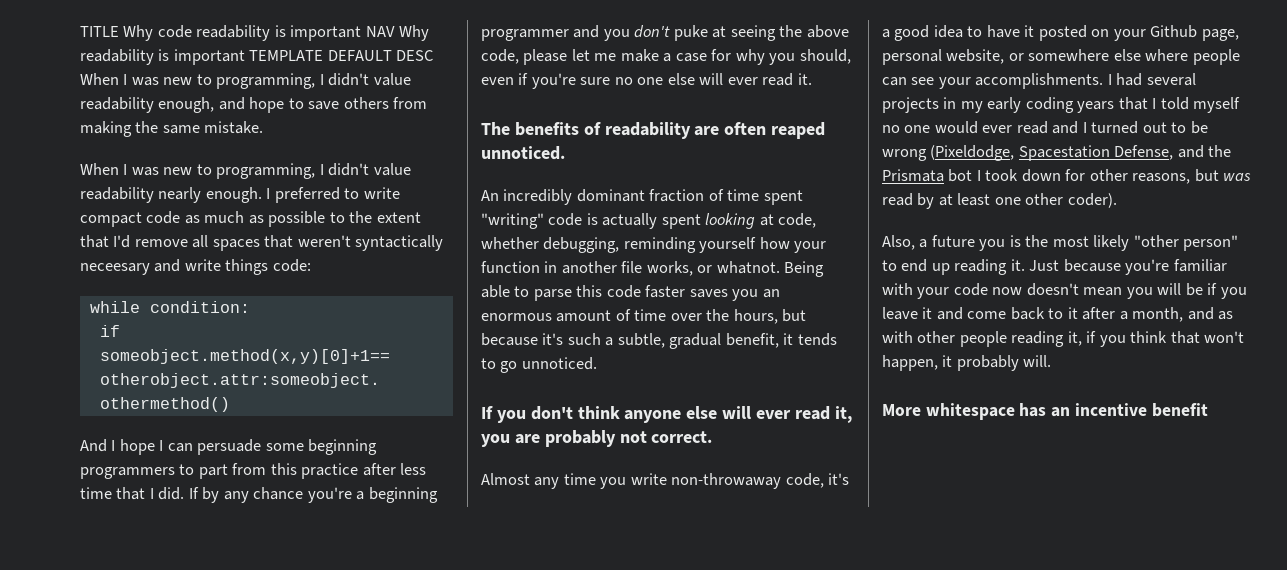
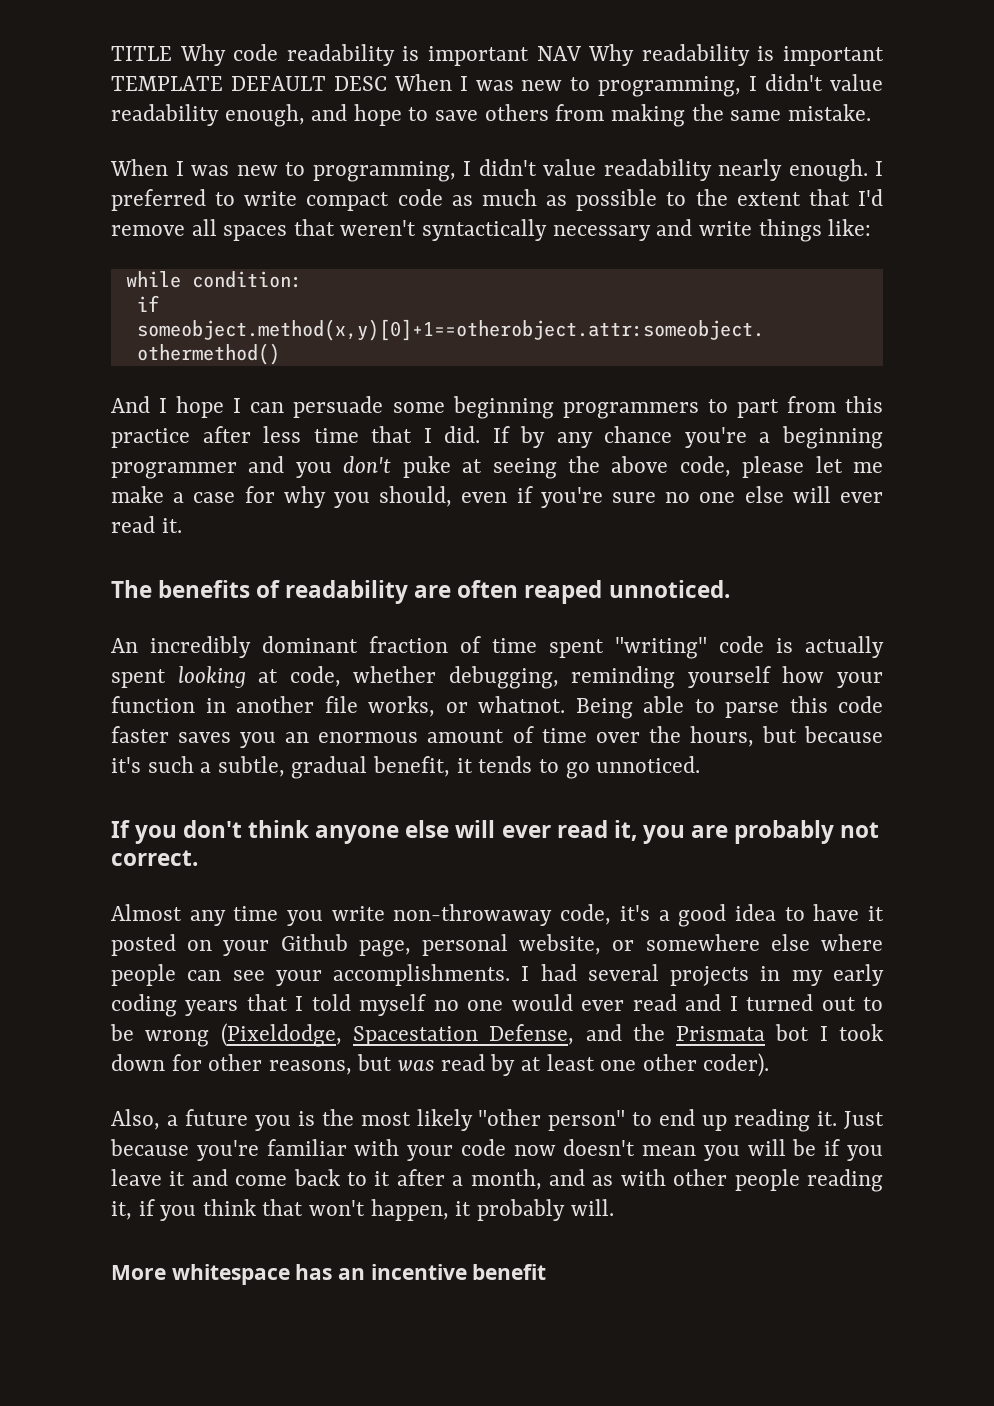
- I preferred to write compact code as much as possible to the extent that I'd remove all spaces that weren't syntactically neceesary and write things code:
+ I preferred to write compact code as much as possible to the extent that I'd remove all spaces that weren't syntactically necessary and write things like:

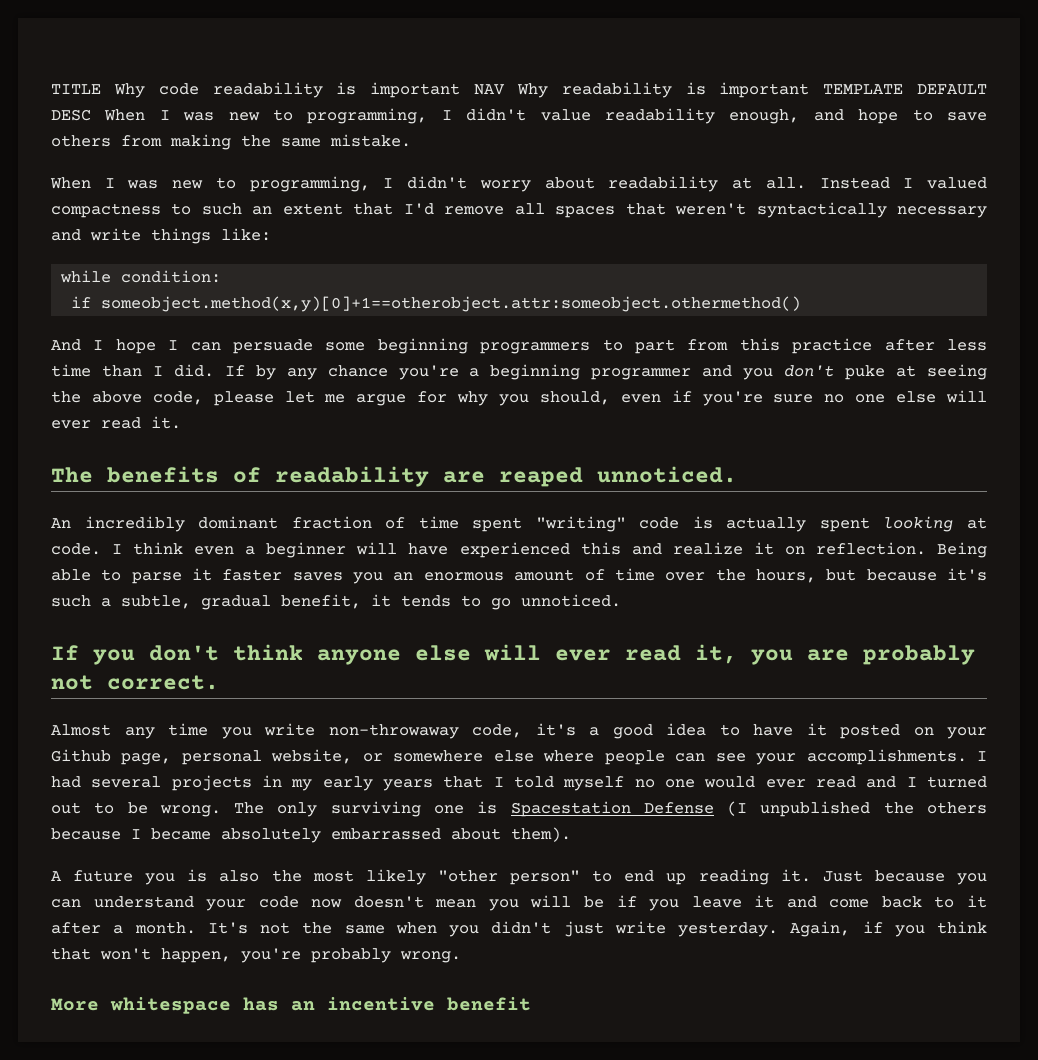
- When I was new to programming, I didn't value readability nearly enough. I preferred to write compact code as much as possible to the extent that I'd remove all spaces that weren't syntactically necessary and write things like:
+ When I was new to programming, I didn't worry about readability at all. Instead I valued compactness to such an extent that I'd remove all spaces that weren't syntactically necessary and write things like:
- And I hope I can persuade some beginning programmers to part from this practice after less time that I did.
+ And I hope I can persuade some beginning programmers to part from this practice after less time than I did.
- If by any chance you're a beginning programmer and you don't puke at seeing the above code, please let me make a case for why you should, even if you're sure no one else will ever read it.
+ If by any chance you're a beginning programmer and you don't puke at seeing the above code, please let me argue for why you should, even if you're sure no one else will ever read it.
- The benefits of readability are often reaped unnoticed.
+ The benefits of readability are reaped unnoticed.
- An incredibly dominant fraction of time spent "writing" code is actually spent looking at code, whether debugging, reminding yourself how your function in another file works, or whatnot.
+ An incredibly dominant fraction of time spent "writing" code is actually spent looking at code. I think even a beginner will have experienced this and realize it on reflection.
- Being able to parse this code faster saves you an enormous amount of time over the hours, but because it's such a subtle, gradual benefit, it tends to go unnoticed.
+ Being able to parse it faster saves you an enormous amount of time over the hours, but because it's such a subtle, gradual benefit, it tends to go unnoticed.
- I had several projects in my early coding years that I told myself no one would ever read and I turned out to be wrong (Pixeldodge, Spacestation Defense, and the Prismata bot I took down for other reasons, but was read by at least one other coder).
- Also, a future you is the most likely "other person" to end up reading it.
+ I had several projects in my early years that I told myself no one would ever read and I turned out to be wrong. The only surviving one is Spacestation Defense (I unpublished the others because I became absolutely embarrassed about them).
+ A future you is also the most likely "other person" to end up reading it.
- Just because you're familiar with your code now doesn't mean you will be if you leave it and come back to it after a month, and as with other people reading it, if you think that won't happen, it probably will.
+ Just because you can understand your code now doesn't mean you will be if you leave it and come back to it after a month. It's not the same when you didn't just write yesterday. Again, if you think that won't happen, you're probably wrong.

